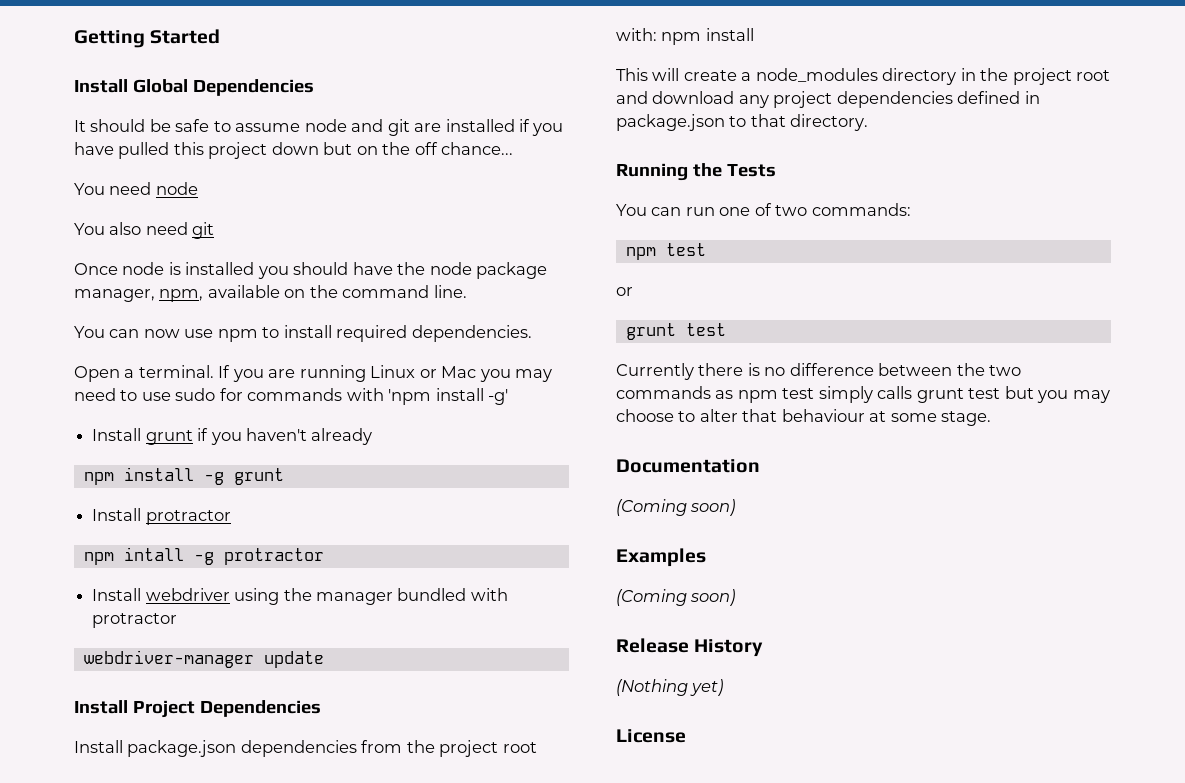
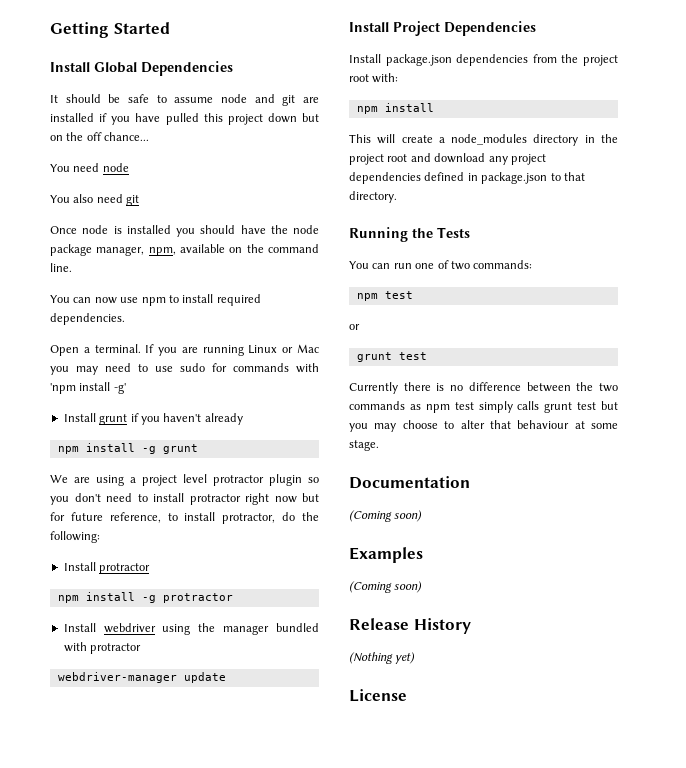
+ We are using a project level protractor plugin so you don't need to install protractor right now but for future reference, to install protractor, do the following:
- npm intall -g protractor
+ npm install -g protractor
- Install package.json dependencies from the project root with: npm install
+ Install package.json dependencies from the project root with:
+ npm install

